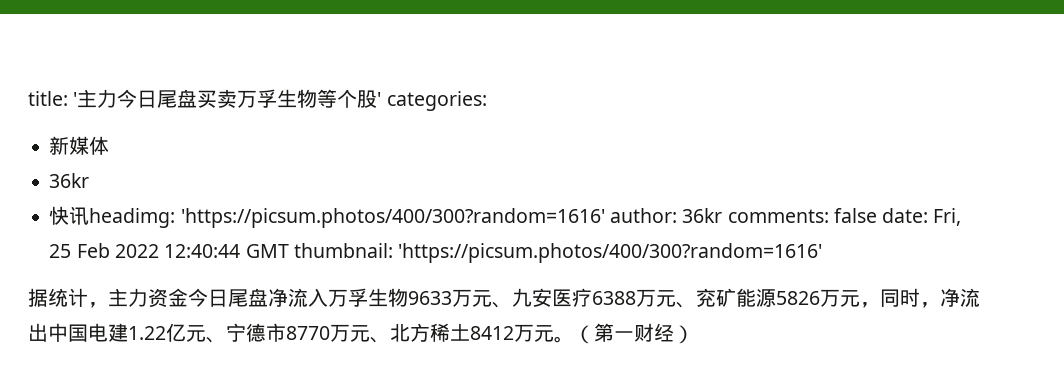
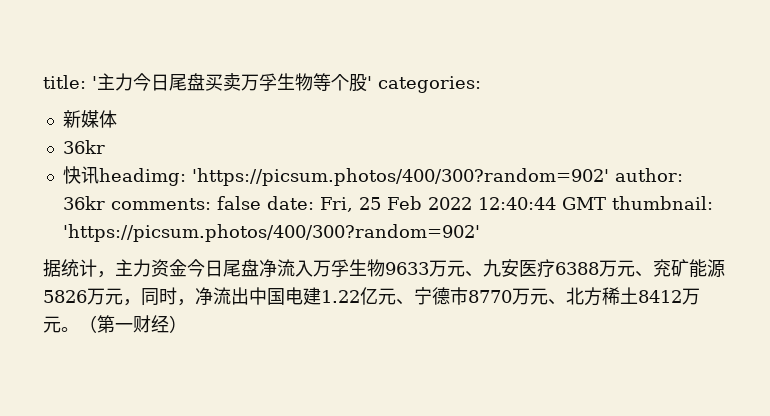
- 快讯headimg: 'https://picsum.photos/400/300?random=1616' author: 36kr comments: false date: Fri, 25 Feb 2022 12:40:44 GMT thumbnail: 'https://picsum.photos/400/300?random=1616'
+ 快讯headimg: 'https://picsum.photos/400/300?random=902' author: 36kr comments: false date: Fri, 25 Feb 2022 12:40:44 GMT thumbnail: 'https://picsum.photos/400/300?random=902'

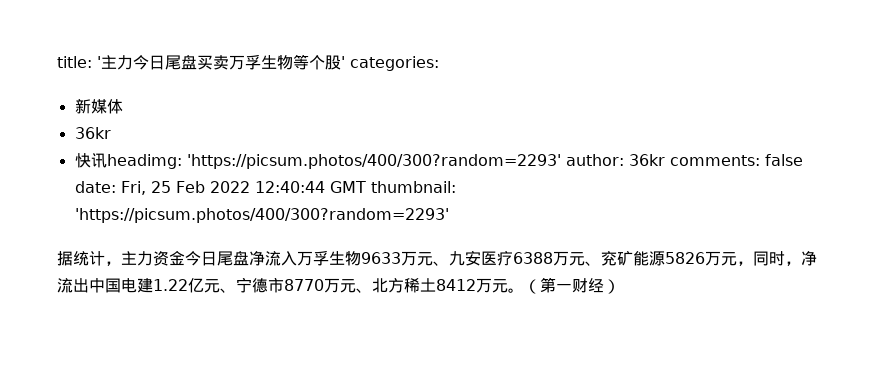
- 快讯headimg: 'https://picsum.photos/400/300?random=902' author: 36kr comments: false date: Fri, 25 Feb 2022 12:40:44 GMT thumbnail: 'https://picsum.photos/400/300?random=902'
+ 快讯headimg: 'https://picsum.photos/400/300?random=2293' author: 36kr comments: false date: Fri, 25 Feb 2022 12:40:44 GMT thumbnail: 'https://picsum.photos/400/300?random=2293'

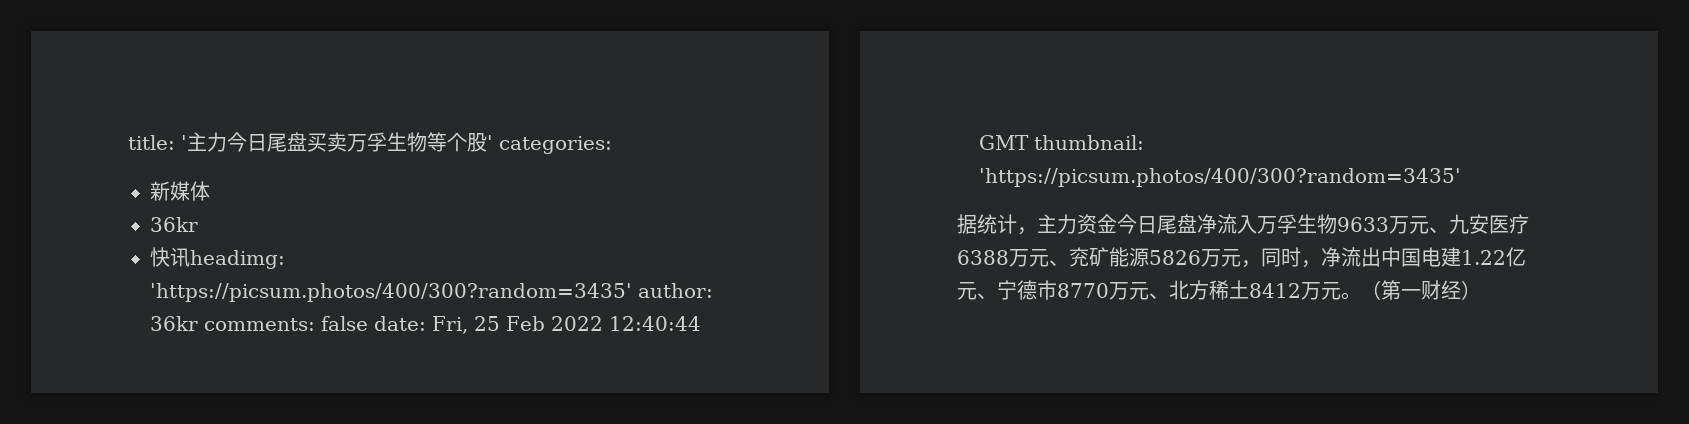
- 快讯headimg: 'https://picsum.photos/400/300?random=2293' author: 36kr comments: false date: Fri, 25 Feb 2022 12:40:44 GMT thumbnail: 'https://picsum.photos/400/300?random=2293'
+ 快讯headimg: 'https://picsum.photos/400/300?random=3435' author: 36kr comments: false date: Fri, 25 Feb 2022 12:40:44 GMT thumbnail: 'https://picsum.photos/400/300?random=3435'

